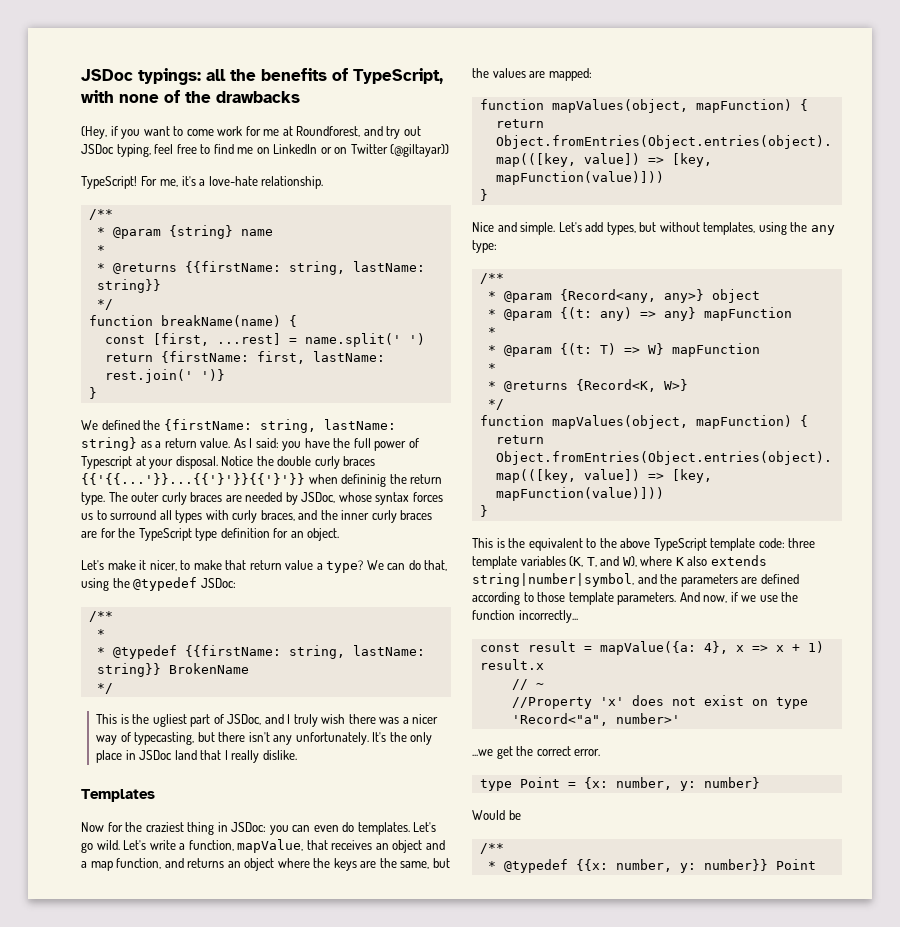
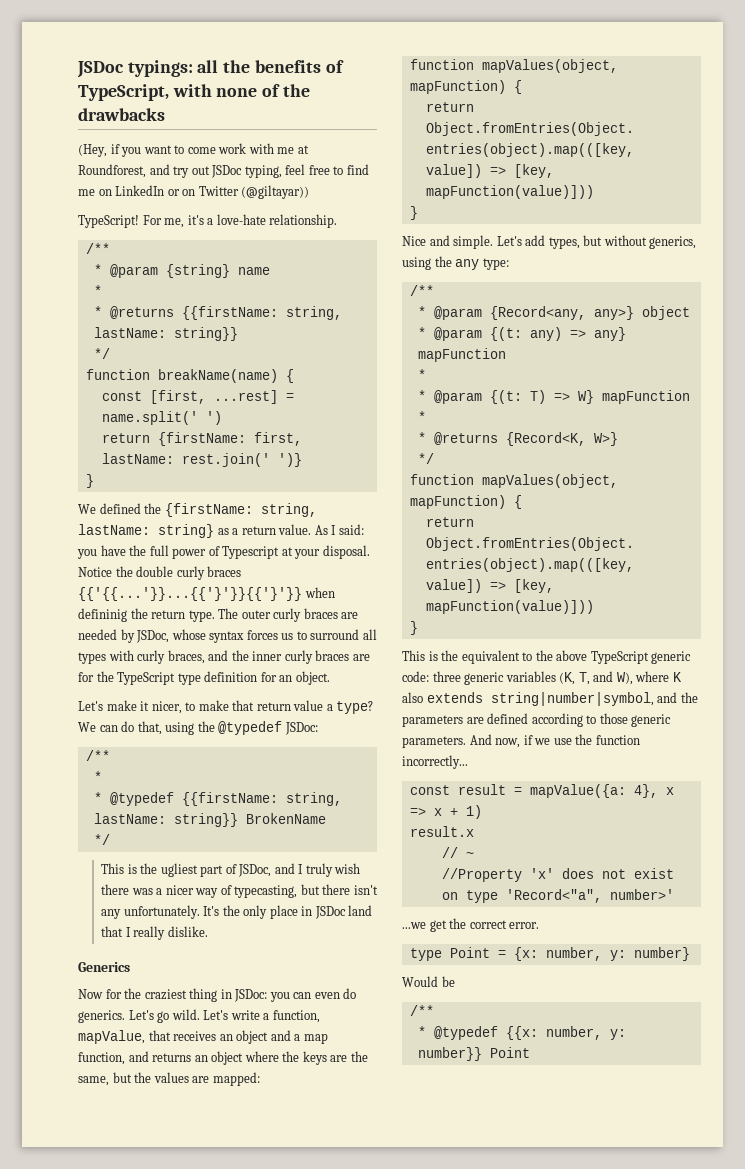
- (Hey, if you want to come work for me at Roundforest, and try out JSDoc typing, feel free to find me on LinkedIn or on Twitter (@giltayar))
+ (Hey, if you want to come work with me at Roundforest, and try out JSDoc typing, feel free to find me on LinkedIn or on Twitter (@giltayar))
- Templates
+ Generics
- Now for the craziest thing in JSDoc: you can even do templates.
+ Now for the craziest thing in JSDoc: you can even do generics.
- Let's add types, but without templates, using the any type:
+ Let's add types, but without generics, using the any type:
- This is the equivalent to the above TypeScript template code: three template variables (K, T, and W), where K also extends string|number|symbol, and the parameters are defined according to those template parameters.
+ This is the equivalent to the above TypeScript generic code: three generic variables (K, T, and W), where K also extends string|number|symbol, and the parameters are defined according to those generic parameters.

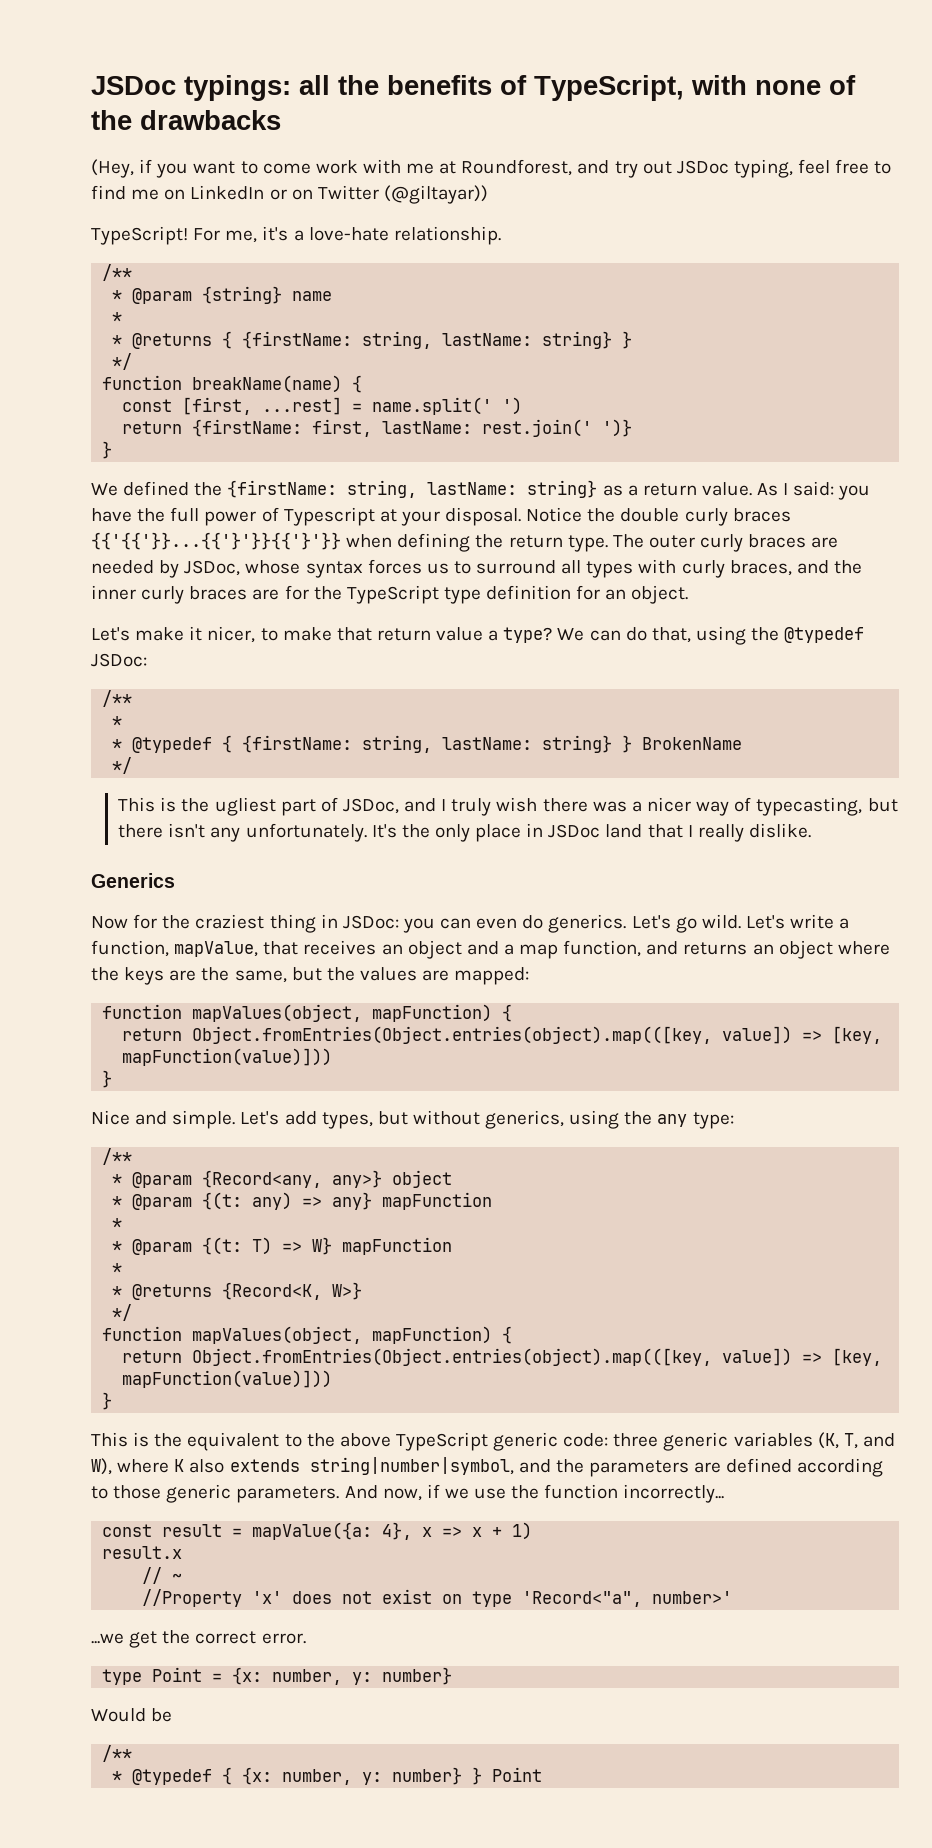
- * @returns {{firstName: string, lastName: string}}
+ * @returns { {firstName: string, lastName: string} }
- Notice the double curly braces {{'{{...'}}...{{'}'}}{{'}'}} when defininig the return type.
+ Notice the double curly braces {{'{{'}}...{{'}'}}{{'}'}} when defining the return type.
- * @typedef {{firstName: string, lastName: string}} BrokenName
+ * @typedef { {firstName: string, lastName: string} } BrokenName
- * @typedef {{x: number, y: number}} Point
+ * @typedef { {x: number, y: number} } Point

